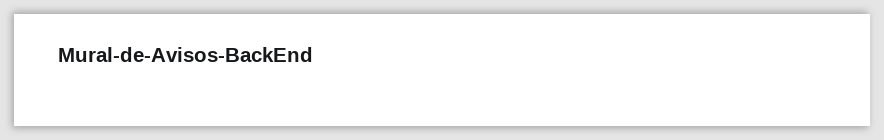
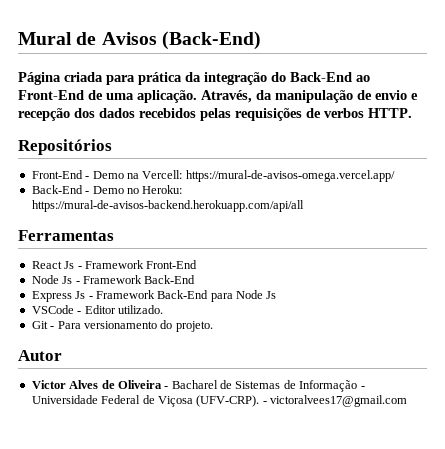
- Mural-de-Avisos-BackEnd
+ Mural de Avisos (Back-End)
+ Página criada para prática da integração do Back-End ao Front-End de uma aplicação. Através, da manipulação de envio e recepção dos dados recebidos pelas requisições de verbos HTTP.
+ Repositórios
+ Front-End - Demo na Vercell: https://mural-de-avisos-omega.vercel.app/
+ Back-End - Demo no Heroku: https://mural-de-avisos-backend.herokuapp.com/api/all
+ Ferramentas
+ React Js - Framework Front-End
+ Node Js - Framework Back-End
+ Express Js - Framework Back-End para Node Js
+ VSCode - Editor utilizado.
+ Git - Para versionamento do projeto.
+ Autor
+ Victor Alves de Oliveira - Bacharel de Sistemas de Informação - Universidade Federal de Viçosa (UFV-CRP). - victoralvees17@gmail.com

